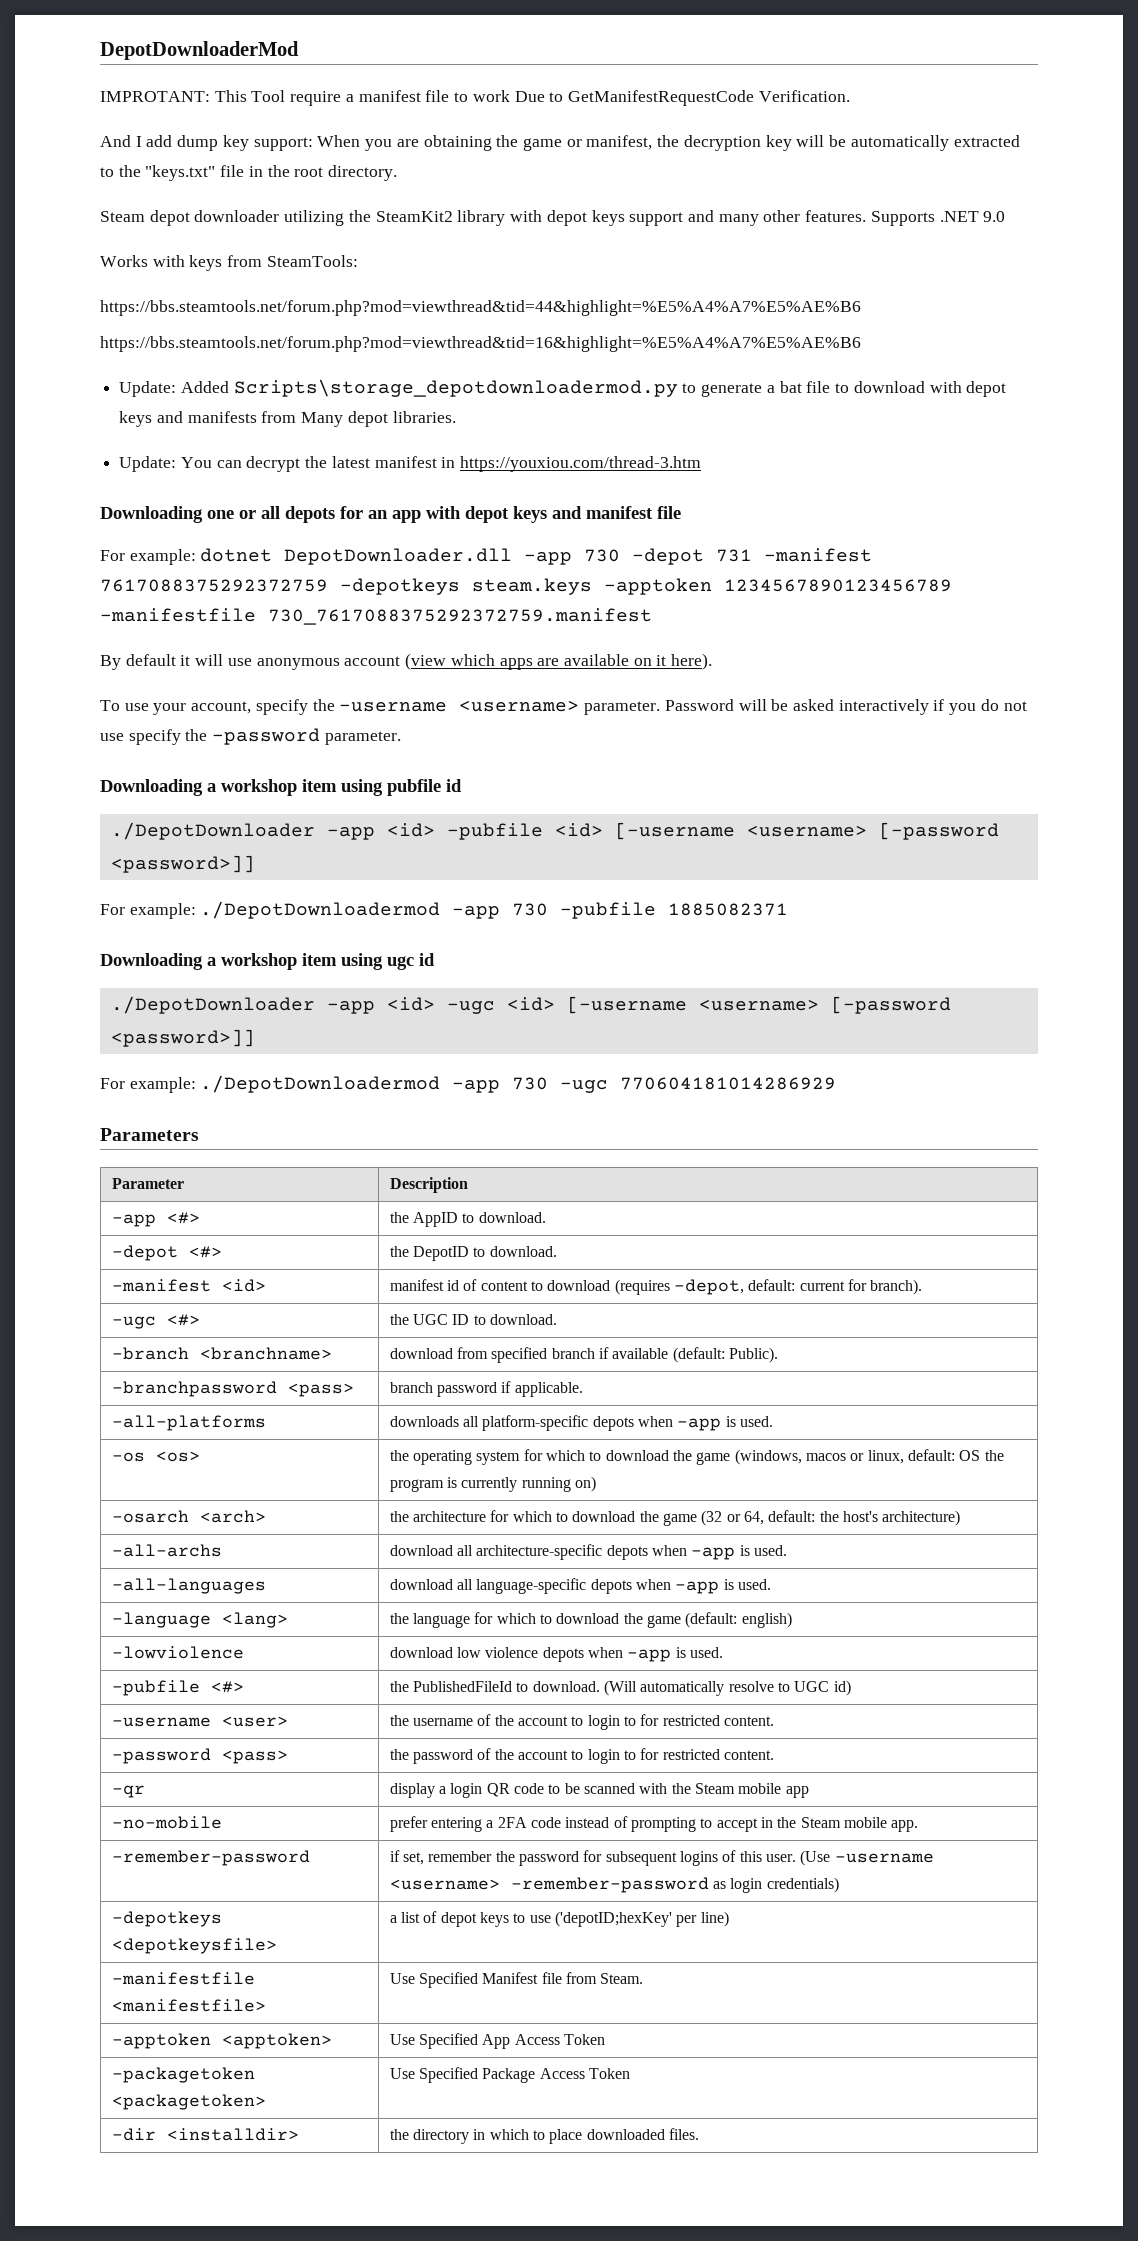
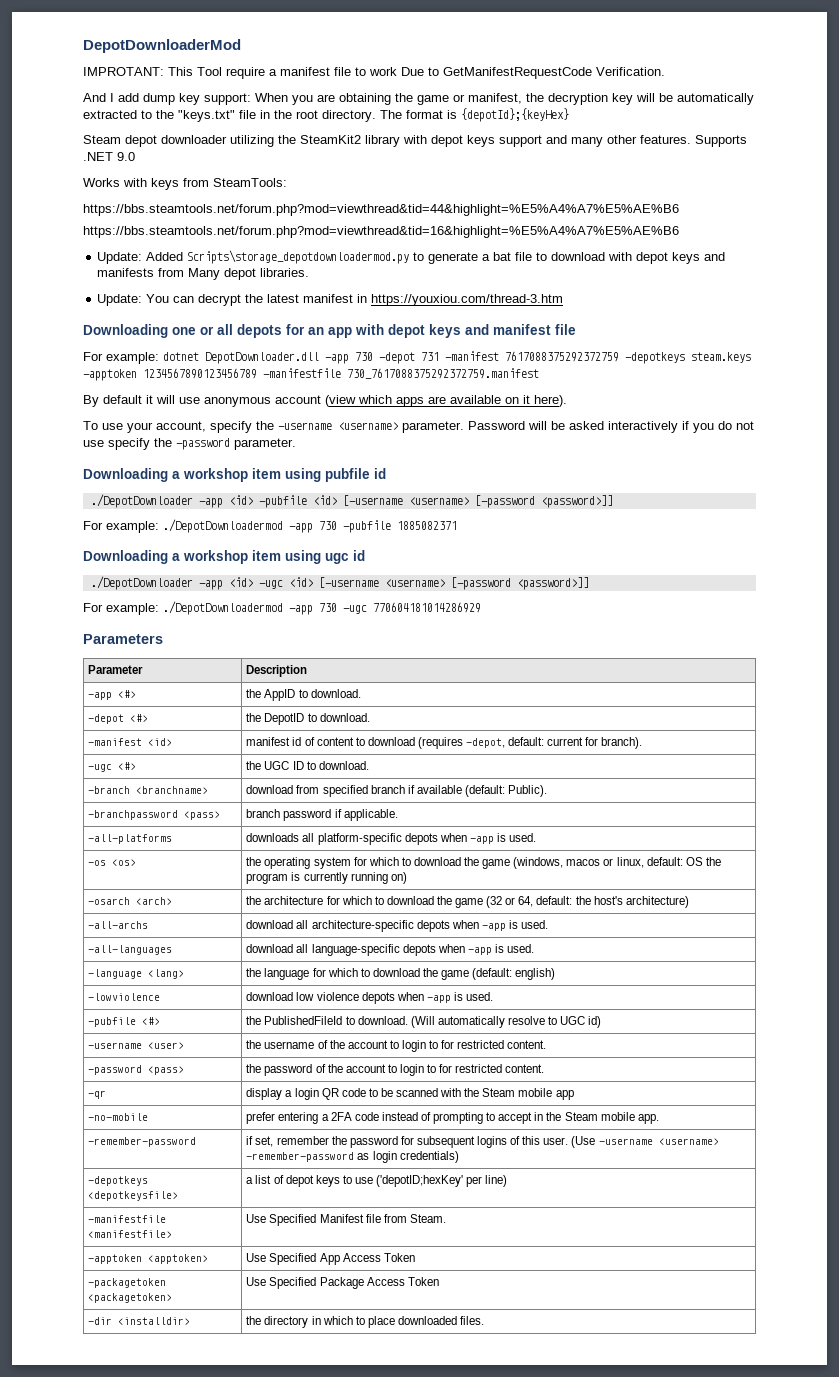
+ The format is {depotId};{keyHex}

